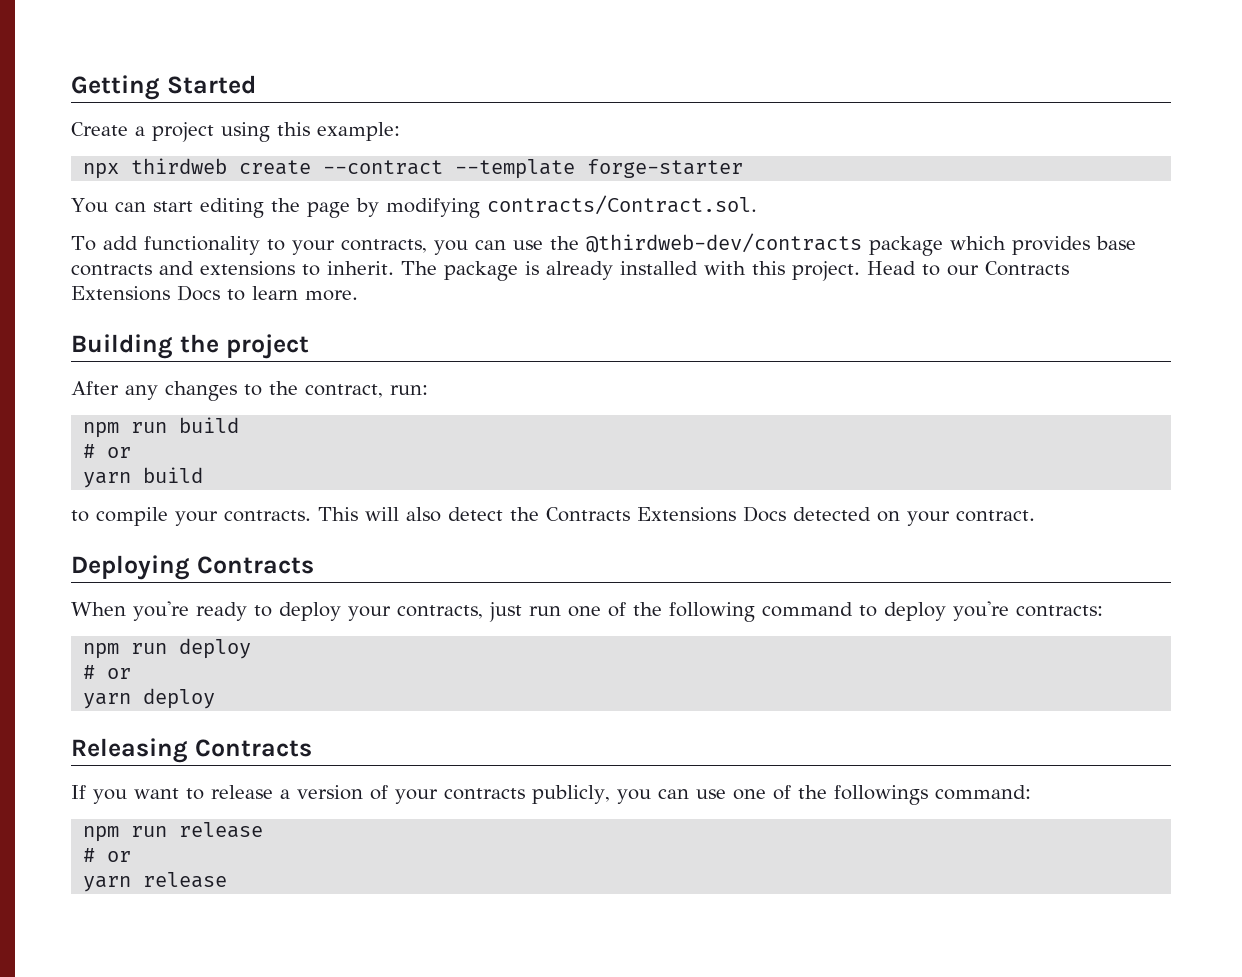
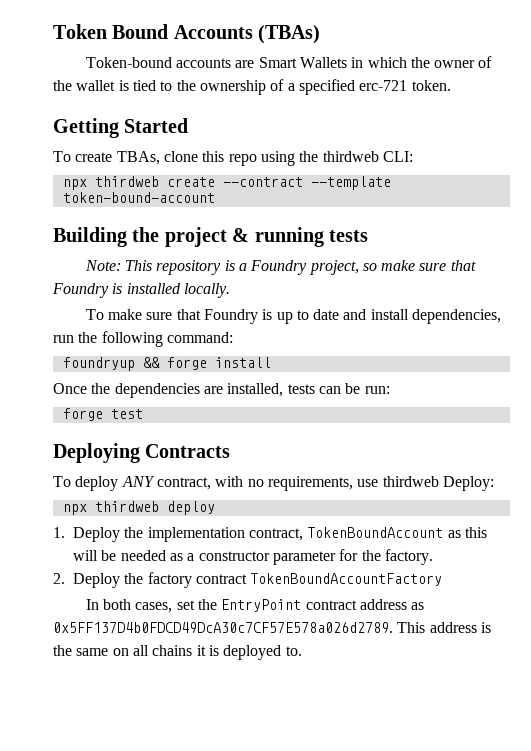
+ Token Bound Accounts (TBAs)
+ Token-bound accounts are Smart Wallets in which the owner of the wallet is tied to the ownership of a specified erc-721 token.
  Getting Started
- Create a project using this example:
+ To create TBAs, clone this repo using the thirdweb CLI:
- npx thirdweb create --contract --template forge-starter
- You can start editing the page by modifying contracts/Contract.sol.
- To add functionality to your contracts, you can use the @thirdweb-dev/contracts package which provides base contracts and extensions to inherit. The package is already installed with this project. Head to our Contracts Extensions Docs to learn more.
- Building the project
- After any changes to the contract, run:
- npm run build
- # or
- yarn build
- to compile your contracts. This will also detect the Contracts Extensions Docs detected on your contract.
+ npx thirdweb create --contract --template token-bound-account
+ Building the project & running tests
+ Note: This repository is a Foundry project, so make sure that Foundry is installed locally.
+ To make sure that Foundry is up to date and install dependencies, run the following command:
+ foundryup && forge install
+ Once the dependencies are installed, tests can be run:
+ forge test
  Deploying Contracts
- When you're ready to deploy your contracts, just run one of the following command to deploy you're contracts:
- npm run deploy
- # or
- yarn deploy
- Releasing Contracts
- If you want to release a version of your contracts publicly, you can use one of the followings command:
- npm run release
- # or
- yarn release
+ To deploy ANY contract, with no requirements, use thirdweb Deploy:
+ npx thirdweb deploy
+ 1. Deploy the implementation contract, TokenBoundAccount as this will be needed as a constructor parameter for the factory.
+ 2. Deploy the factory contract TokenBoundAccountFactory
+ In both cases, set the EntryPoint contract address as 0x5FF137D4b0FDCD49DcA30c7CF57E578a026d2789. This address is the same on all chains it is deployed to.

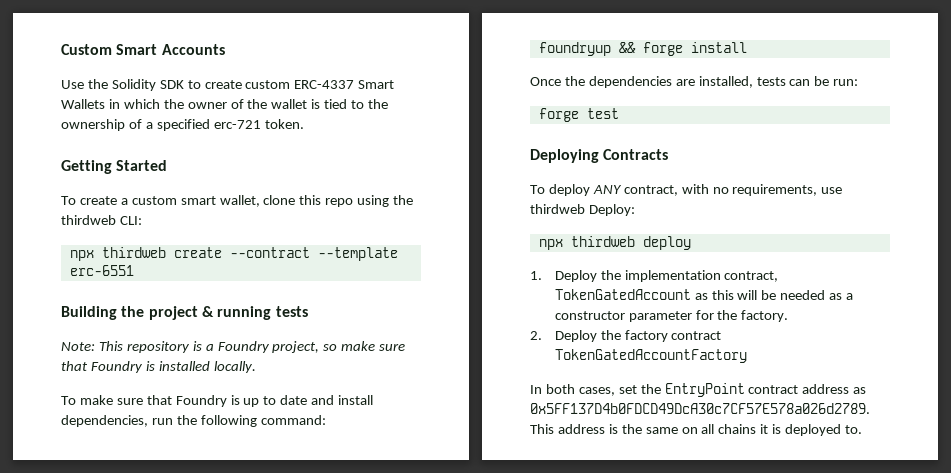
- Token Bound Accounts (TBAs)
- Token-bound accounts are Smart Wallets in which the owner of the wallet is tied to the ownership of a specified erc-721 token.
+ Custom Smart Accounts
+ Use the Solidity SDK to create custom ERC-4337 Smart Wallets in which the owner of the wallet is tied to the ownership of a specified erc-721 token.
- To create TBAs, clone this repo using the thirdweb CLI:
+ To create a custom smart wallet, clone this repo using the thirdweb CLI:
- npx thirdweb create --contract --template token-bound-account
+ npx thirdweb create --contract --template erc-6551
- 1. Deploy the implementation contract, TokenBoundAccount as this will be needed as a constructor parameter for the factory.
+ 1. Deploy the implementation contract, TokenGatedAccount as this will be needed as a constructor parameter for the factory.
- 2. Deploy the factory contract TokenBoundAccountFactory
+ 2. Deploy the factory contract TokenGatedAccountFactory

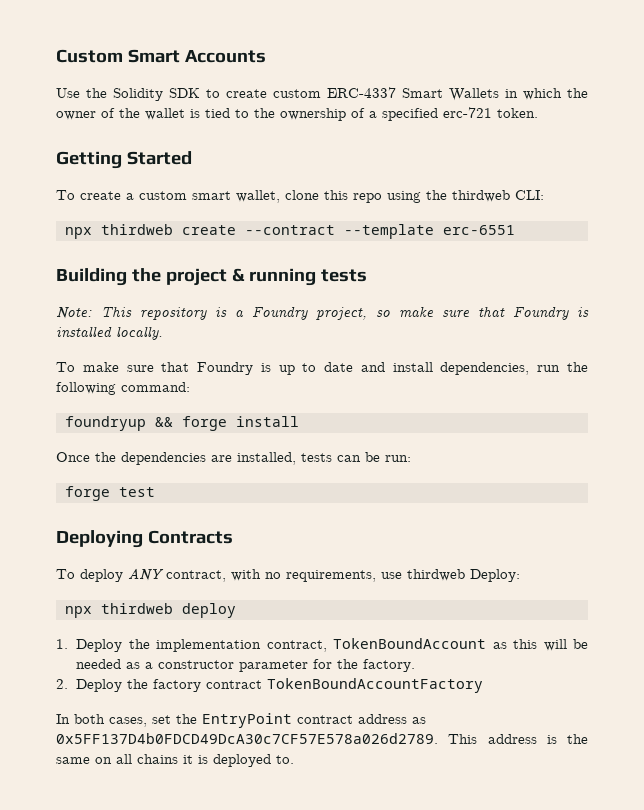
- 1. Deploy the implementation contract, TokenGatedAccount as this will be needed as a constructor parameter for the factory.
+ 1. Deploy the implementation contract, TokenBoundAccount as this will be needed as a constructor parameter for the factory.
- 2. Deploy the factory contract TokenGatedAccountFactory
+ 2. Deploy the factory contract TokenBoundAccountFactory

